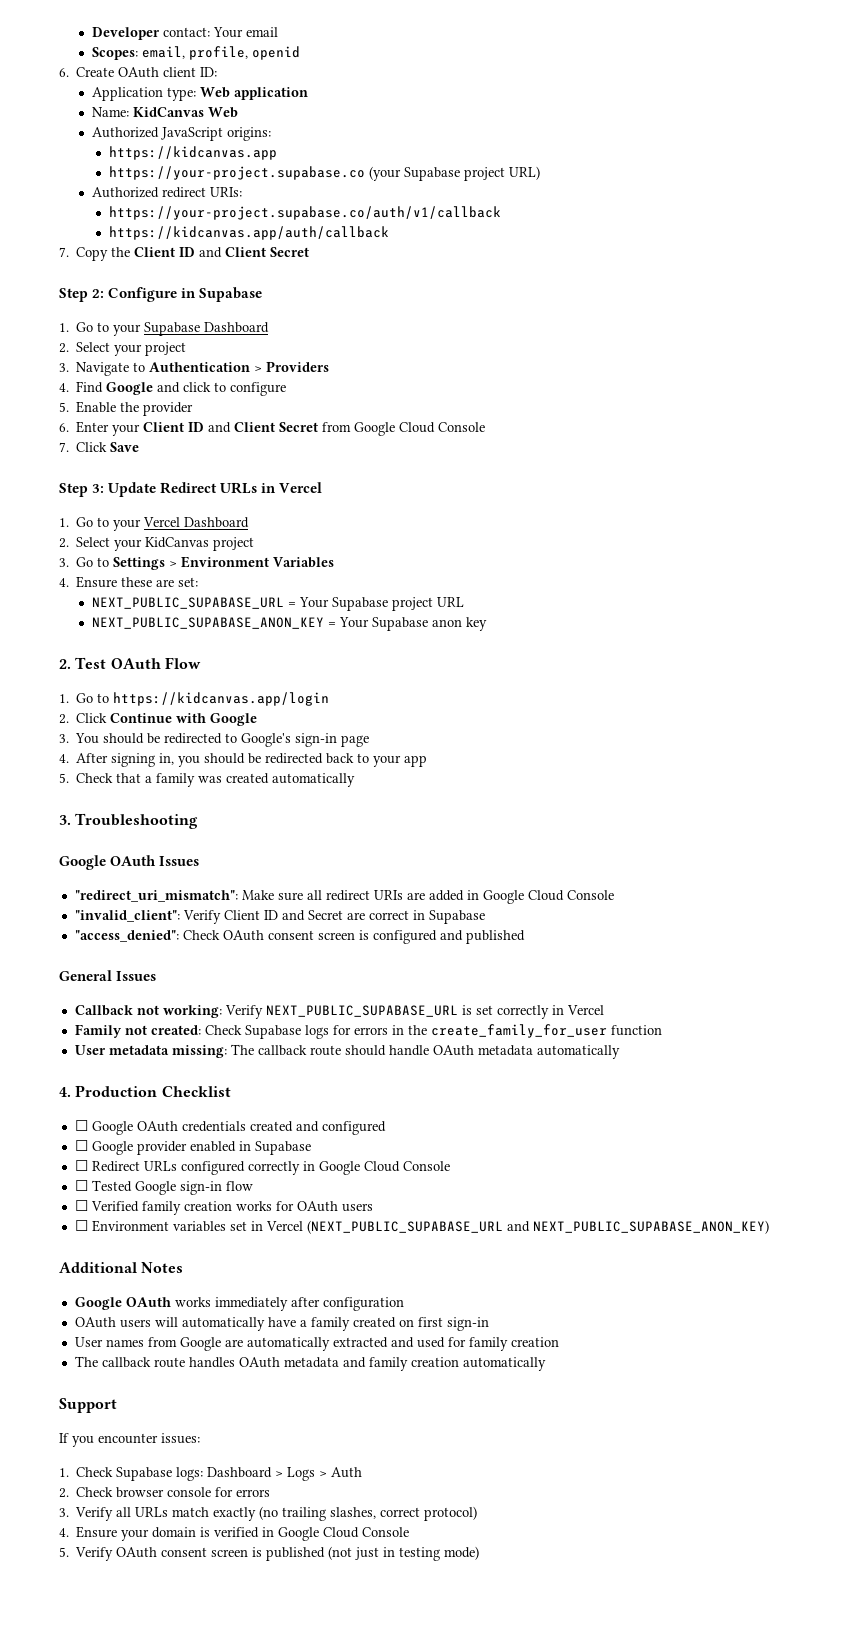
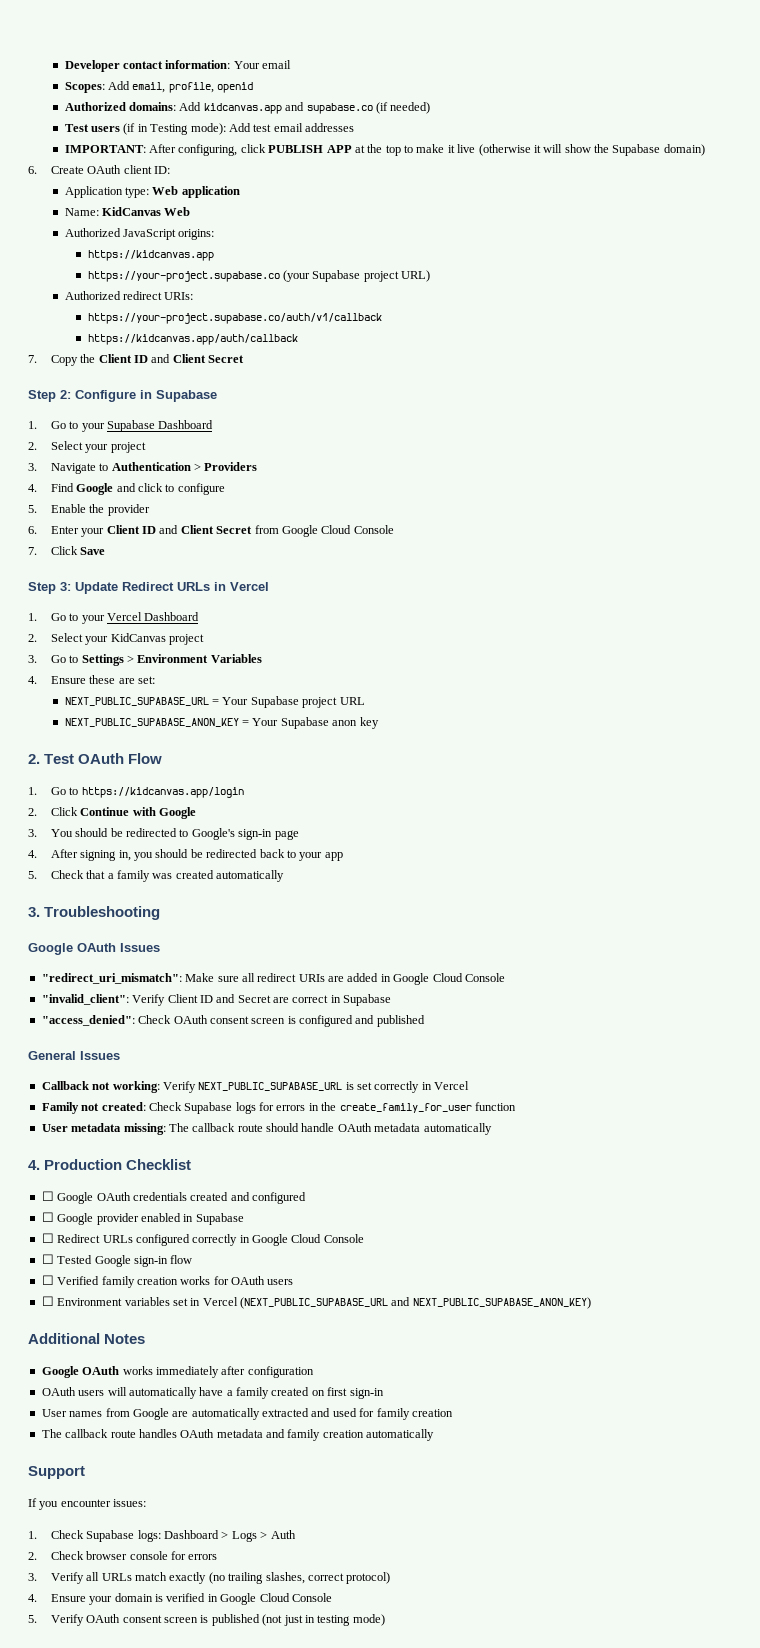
- Developer contact: Your email
+ Developer contact information: Your email
- Scopes: email, profile, openid
+ Scopes: Add email, profile, openid
+ Authorized domains: Add kidcanvas.app and supabase.co (if needed)
+ Test users (if in Testing mode): Add test email addresses
+ IMPORTANT: After configuring, click PUBLISH APP at the top to make it live (otherwise it will show the Supabase domain)

